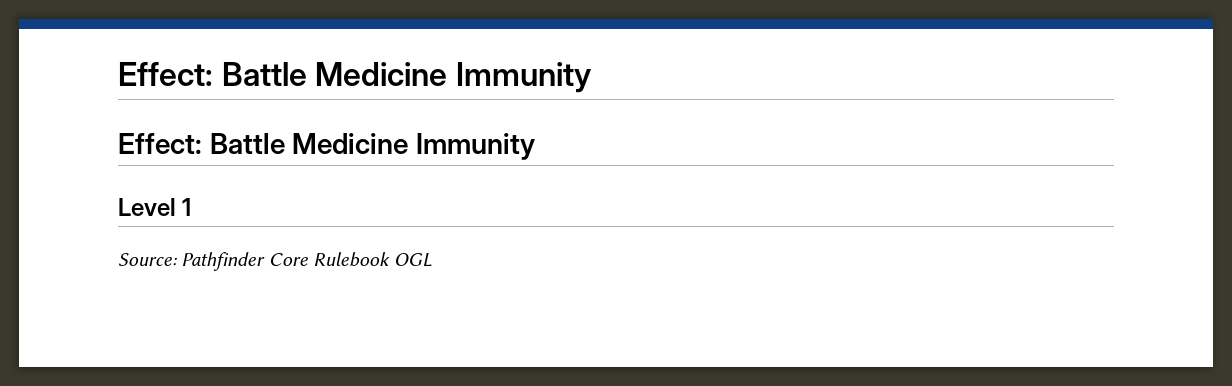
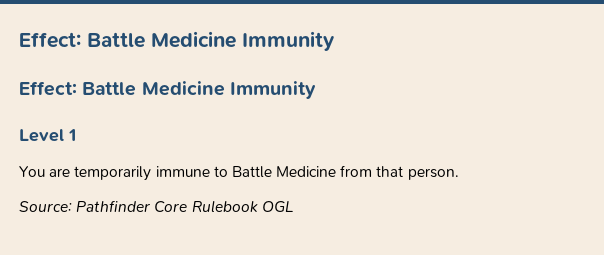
+ You are temporarily immune to Battle Medicine from that person.

